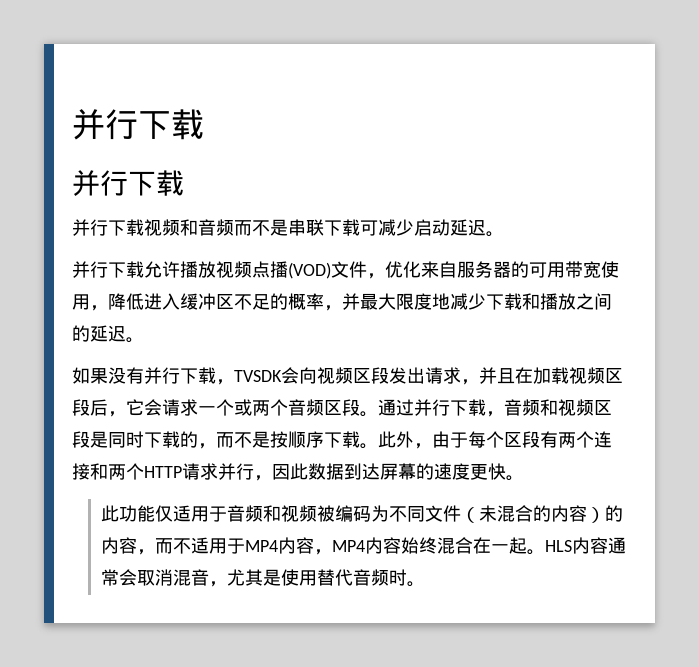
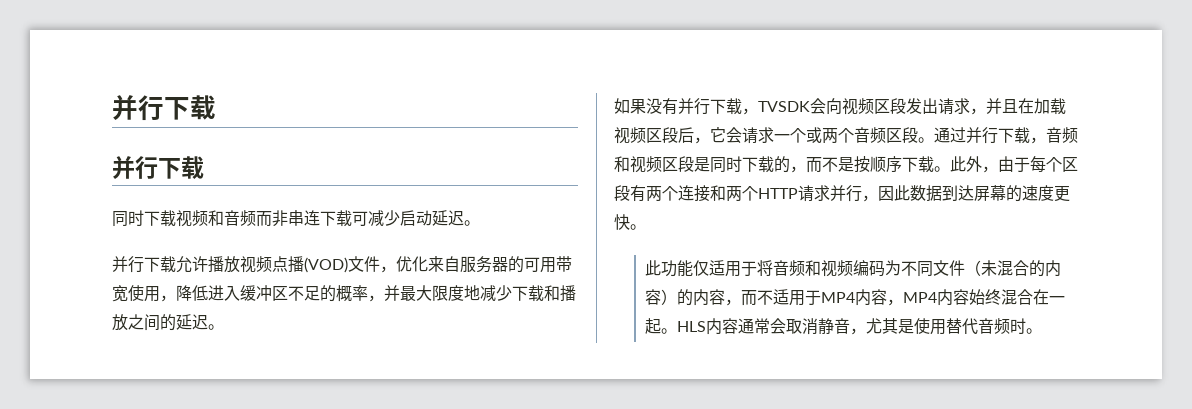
- 并行下载视频和音频而不是串联下载可减少启动延迟。
+ 同时下载视频和音频而非串连下载可减少启动延迟。
- 此功能仅适用于音频和视频被编码为不同文件（未混合的内容）的内容，而不适用于MP4内容，MP4内容始终混合在一起。
+ 此功能仅适用于将音频和视频编码为不同文件（未混合的内容）的内容，而不适用于MP4内容，MP4内容始终混合在一起。
- HLS内容通常会取消混音，尤其是使用替代音频时。
+ HLS内容通常会取消静音，尤其是使用替代音频时。

